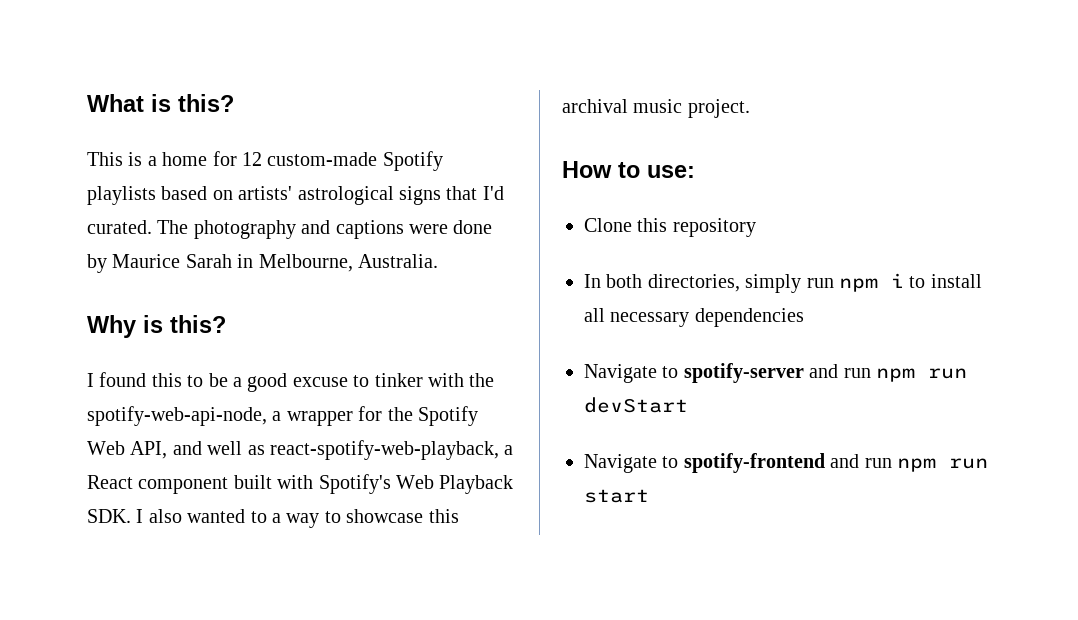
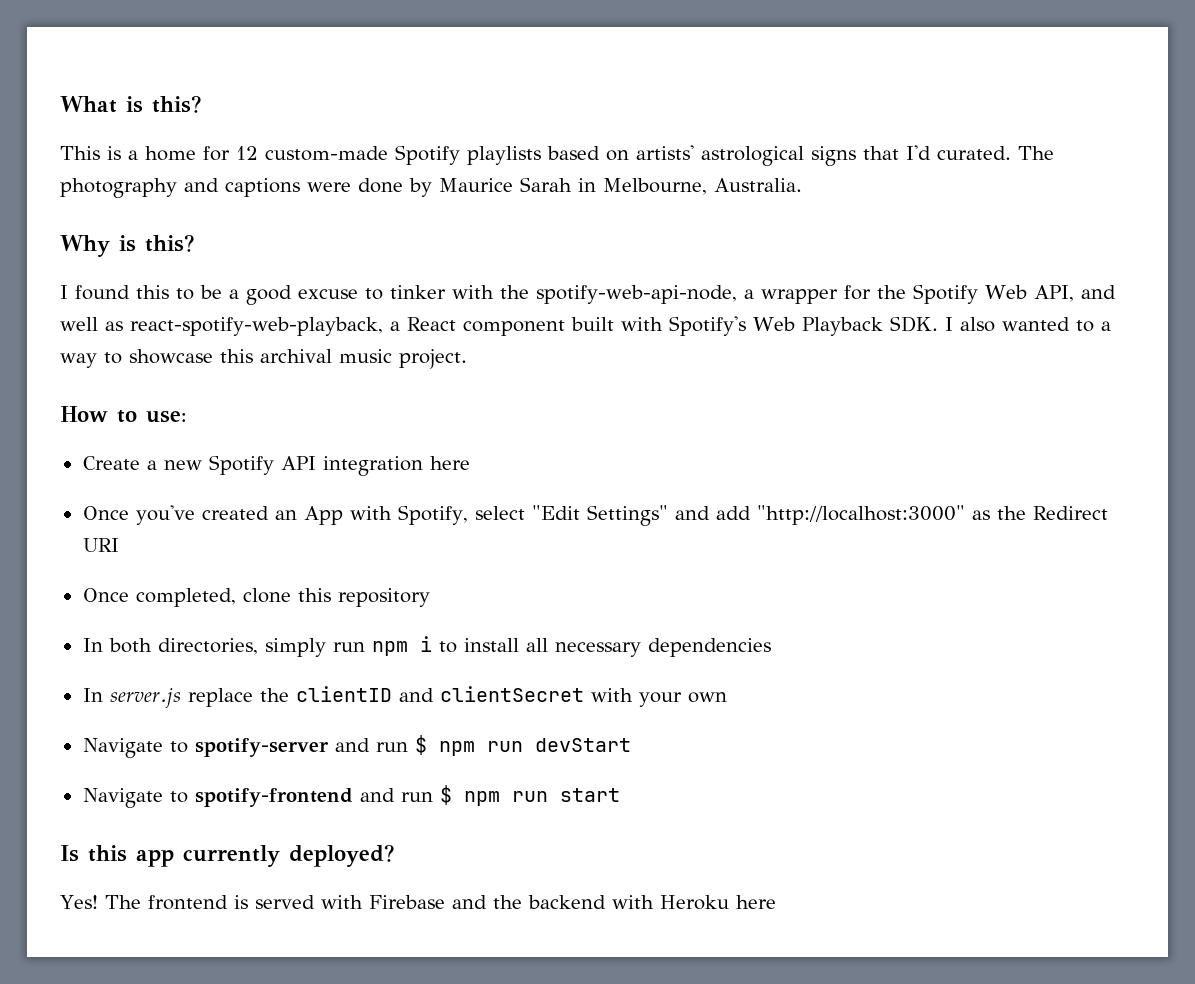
- Clone this repository
+ Create a new Spotify API integration here
+ Once you've created an App with Spotify, select "Edit Settings" and add "http://localhost:3000" as the Redirect URI
+ Once completed, clone this repository
+ In server.js replace the clientID and clientSecret with your own
- Navigate to spotify-server and run npm run devStart
+ Navigate to spotify-server and run $ npm run devStart
- Navigate to spotify-frontend and run npm run start
+ Navigate to spotify-frontend and run $ npm run start
+ Is this app currently deployed?
+ Yes! The frontend is served with Firebase and the backend with Heroku here

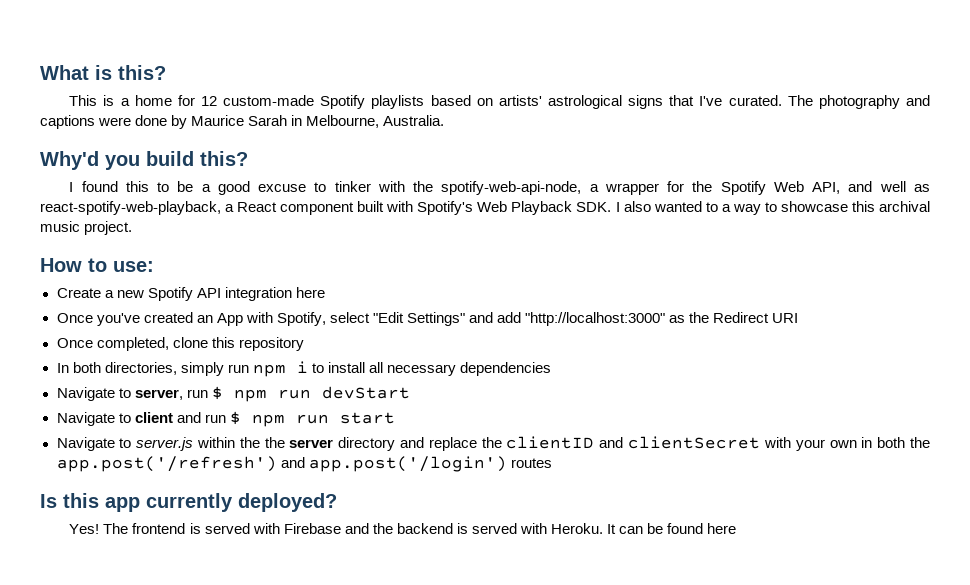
- This is a home for 12 custom-made Spotify playlists based on artists' astrological signs that I'd curated.
+ This is a home for 12 custom-made Spotify playlists based on artists' astrological signs that I've curated.
- Why is this?
+ Why'd you build this?
- In server.js replace the clientID and clientSecret with your own
- Navigate to spotify-server and run $ npm run devStart
- Navigate to spotify-frontend and run $ npm run start
+ Navigate to server, run $ npm run devStart
+ Navigate to client and run $ npm run start
+ Navigate to server.js within the the server directory and replace the clientID and clientSecret with your own in both the app.post('/refresh') and app.post('/login') routes
- The frontend is served with Firebase and the backend with Heroku here
+ The frontend is served with Firebase and the backend is served with Heroku. It can be found here

